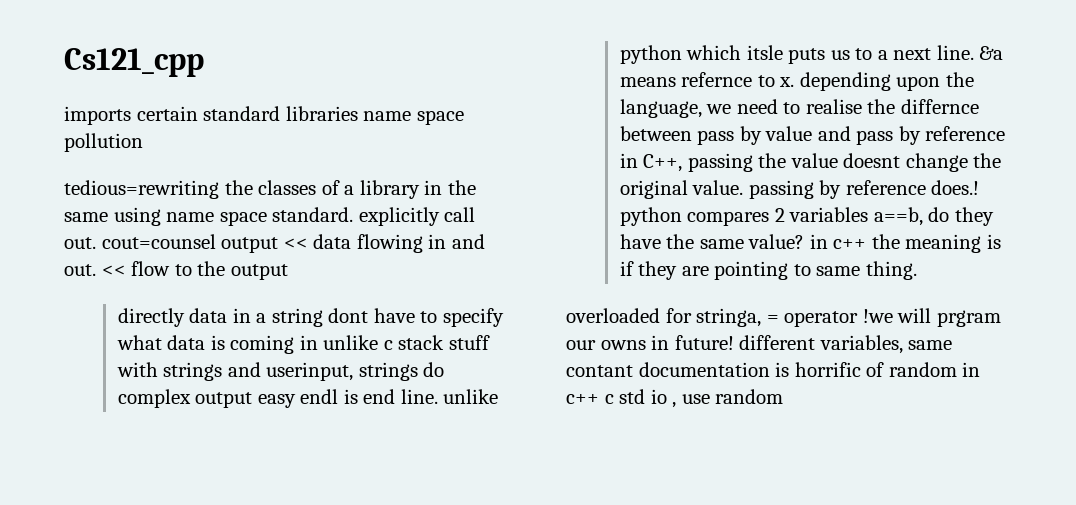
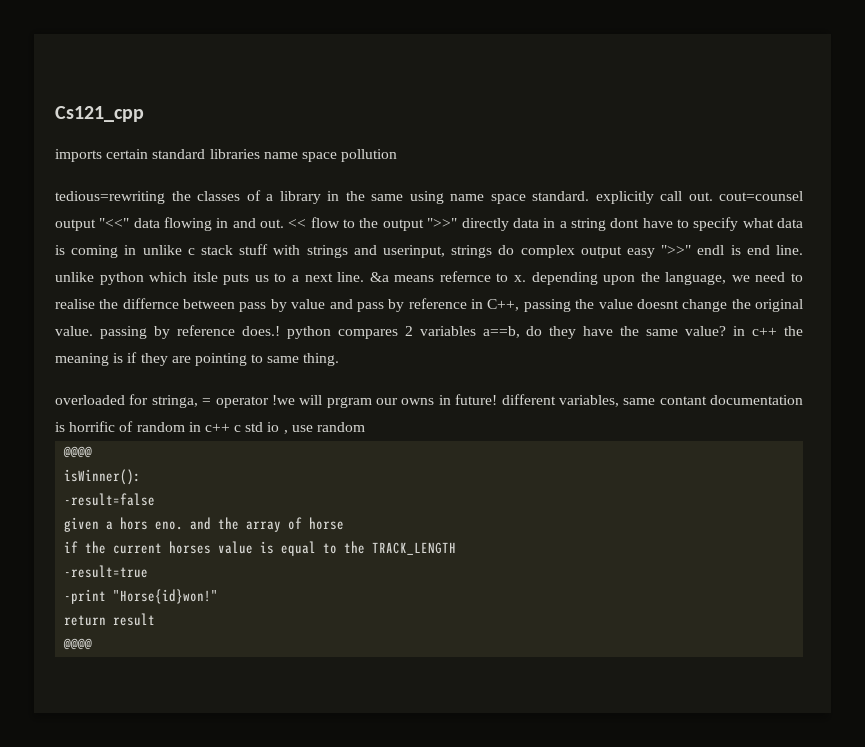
- tedious=rewriting the classes of a library in the same using name space standard. explicitly call out. cout=counsel output << data flowing in and out.
+ tedious=rewriting the classes of a library in the same using name space standard. explicitly call out. cout=counsel output "<<" data flowing in and out.
- << flow to the output
- directly data in a string dont have to specify what data is coming in unlike c stack stuff with strings and userinput, strings do complex output easy endl is end line. unlike python which itsle puts us to a next line.
+ << flow to the output ">>" directly data in a string dont have to specify what data is coming in unlike c stack stuff with strings and userinput, strings do complex output easy ">>" endl is end line. unlike python which itsle puts us to a next line.
  overloaded for stringa, = operator !we will prgram our owns in future! different variables, same contant documentation is horrific of random in c++ c std io , use random
+ @@@@
+ isWinner():
+ -result=false
+ given a hors eno. and the array of horse
+ if the current horses value is equal to the TRACK_LENGTH
+ -result=true
+ -print "Horse{id}won!"
+ return result
+ @@@@

